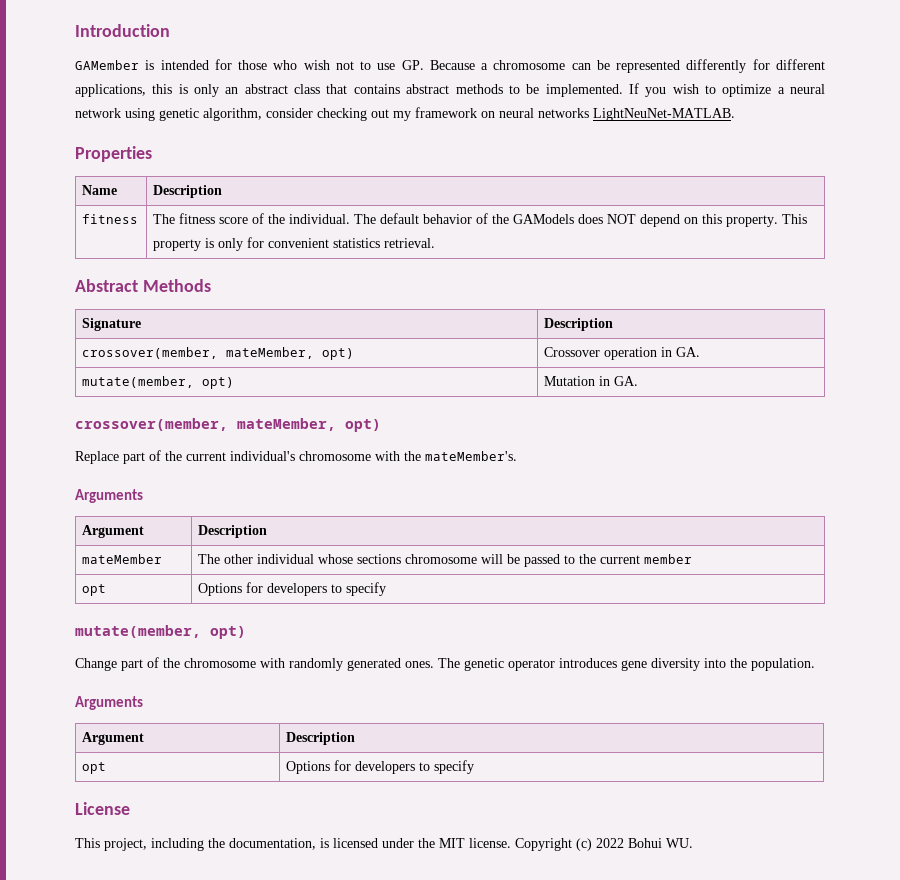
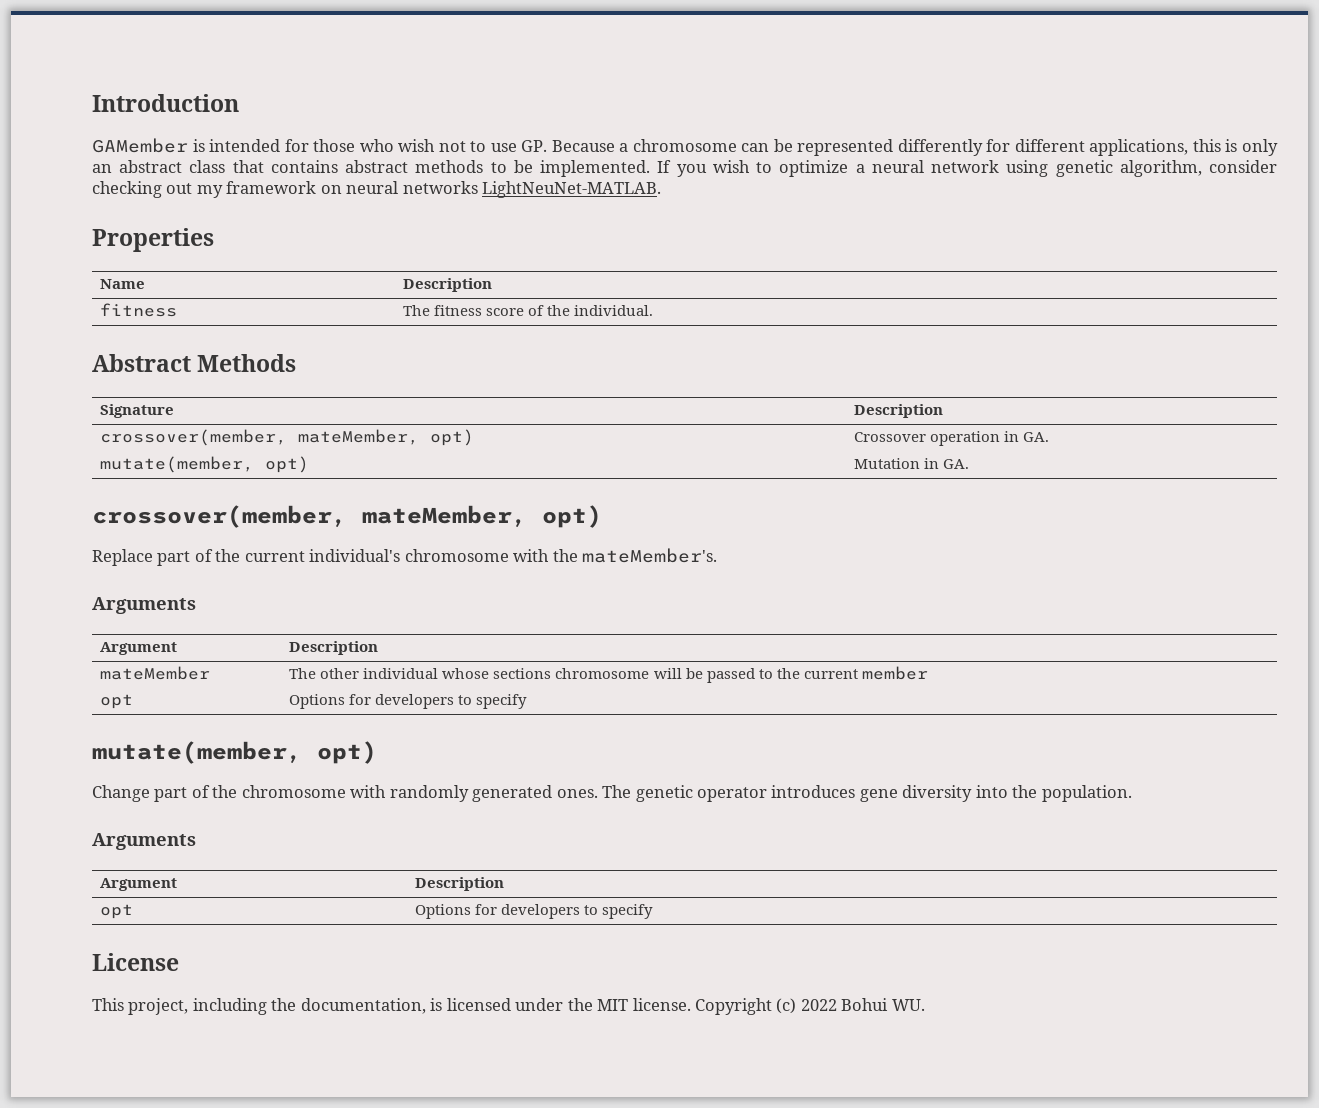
- fitness | The fitness score of the individual. The default behavior of the GAModels does NOT depend on this property. This property is only for convenient statistics retrieval.
+ fitness | The fitness score of the individual.

